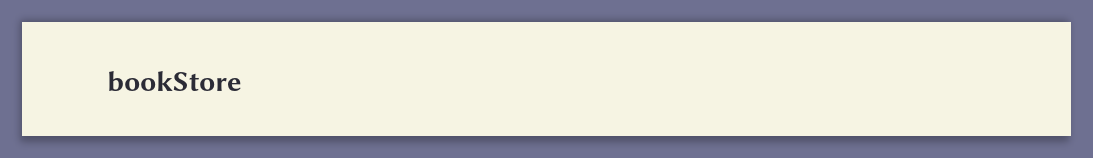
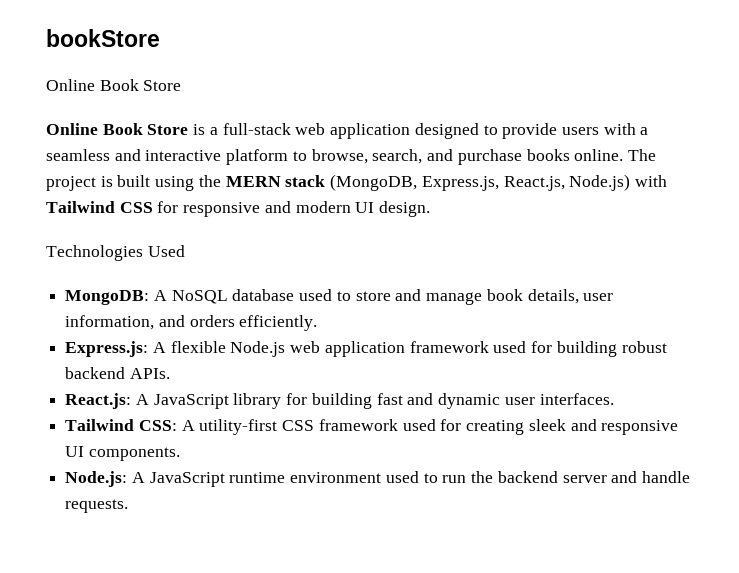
  bookStore
+ Online Book Store
+ Online Book Store is a full-stack web application designed to provide users with a seamless and interactive platform to browse, search, and purchase books online. The project is built using the MERN stack (MongoDB, Express.js, React.js, Node.js) with Tailwind CSS for responsive and modern UI design.
+ Technologies Used
+ MongoDB: A NoSQL database used to store and manage book details, user information, and orders efficiently.
+ Express.js: A flexible Node.js web application framework used for building robust backend APIs.
+ React.js: A JavaScript library for building fast and dynamic user interfaces.
+ Tailwind CSS: A utility-first CSS framework used for creating sleek and responsive UI components.
+ Node.js: A JavaScript runtime environment used to run the backend server and handle requests.

